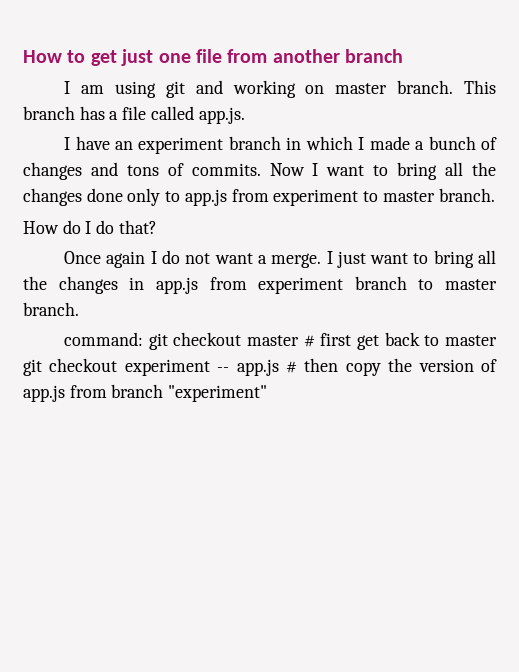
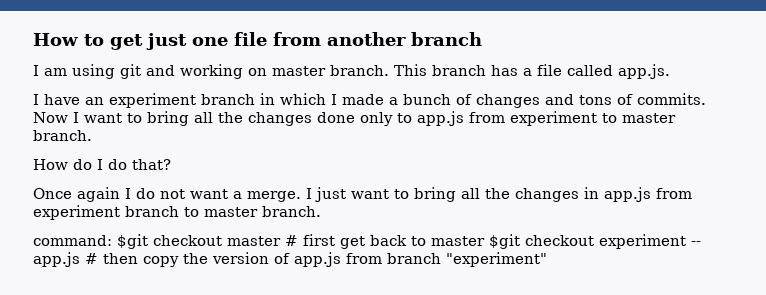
- command: git checkout master # first get back to master git checkout experiment -- app.js # then copy the version of app.js from branch "experiment"
+ command: $git checkout master # first get back to master $git checkout experiment -- app.js # then copy the version of app.js from branch "experiment"

